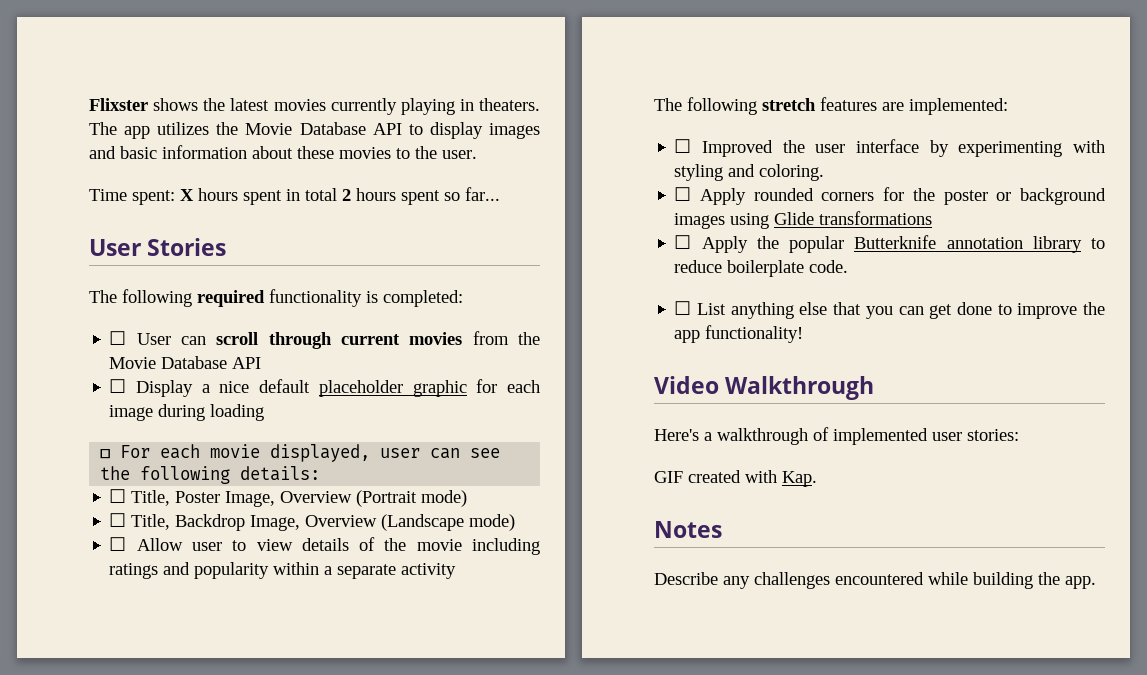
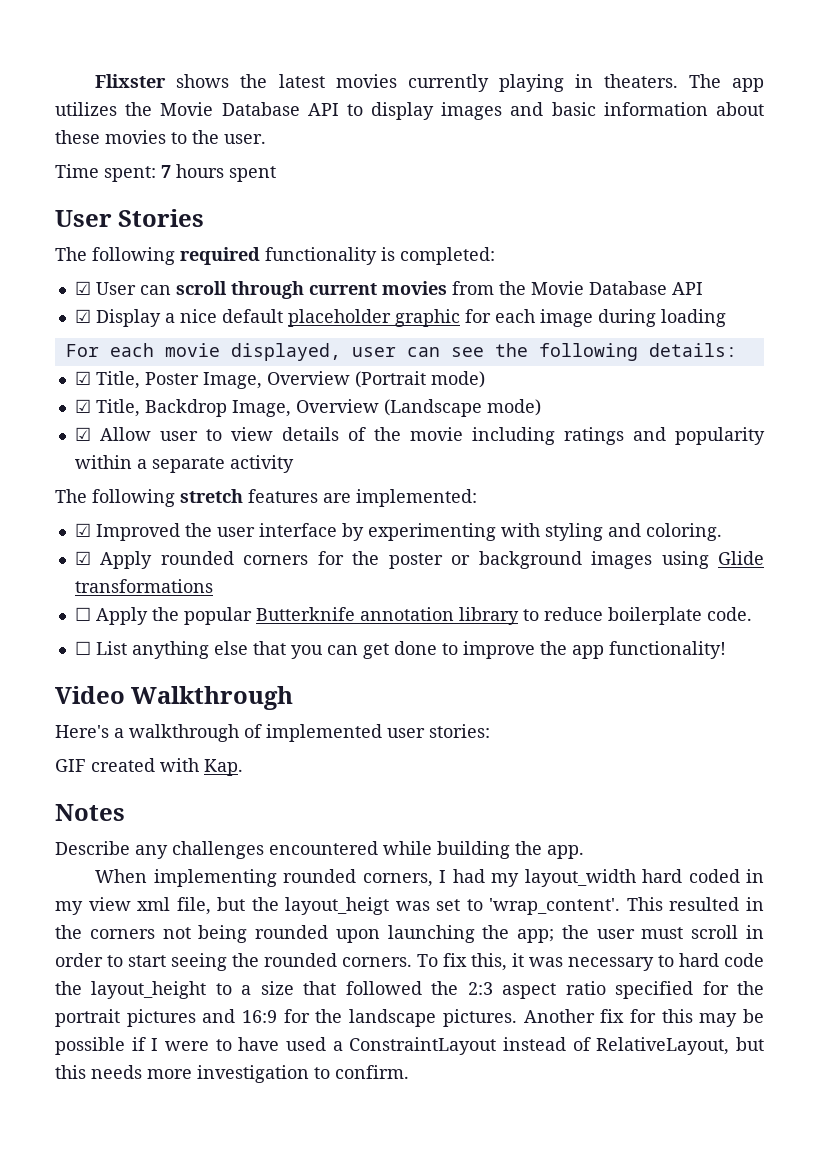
- Time spent: X hours spent in total 2 hours spent so far...
+ Time spent: 7 hours spent
- ☐ User can scroll through current movies from the Movie Database API
+ ☑ User can scroll through current movies from the Movie Database API
- ☐ Display a nice default placeholder graphic for each image during loading
+ ☑ Display a nice default placeholder graphic for each image during loading
- ☐ For each movie displayed, user can see the following details:
+ For each movie displayed, user can see the following details:
- ☐ Title, Poster Image, Overview (Portrait mode)
+ ☑ Title, Poster Image, Overview (Portrait mode)
- ☐ Title, Backdrop Image, Overview (Landscape mode)
+ ☑ Title, Backdrop Image, Overview (Landscape mode)
- ☐ Allow user to view details of the movie including ratings and popularity within a separate activity
+ ☑ Allow user to view details of the movie including ratings and popularity within a separate activity
- ☐ Improved the user interface by experimenting with styling and coloring.
+ ☑ Improved the user interface by experimenting with styling and coloring.
- ☐ Apply rounded corners for the poster or background images using Glide transformations
+ ☑ Apply rounded corners for the poster or background images using Glide transformations
+ When implementing rounded corners, I had my layout_width hard coded in my view xml file, but the layout_heigt was set to 'wrap_content'. This resulted in the corners not being rounded upon launching the app; the user must scroll in order to start seeing the rounded corners. To fix this, it was necessary to hard code the layout_height to a size that followed the 2:3 aspect ratio specified for the portrait pictures and 16:9 for the landscape pictures. Another fix for this may be possible if I were to have used a ConstraintLayout instead of RelativeLayout, but this needs more investigation to confirm.

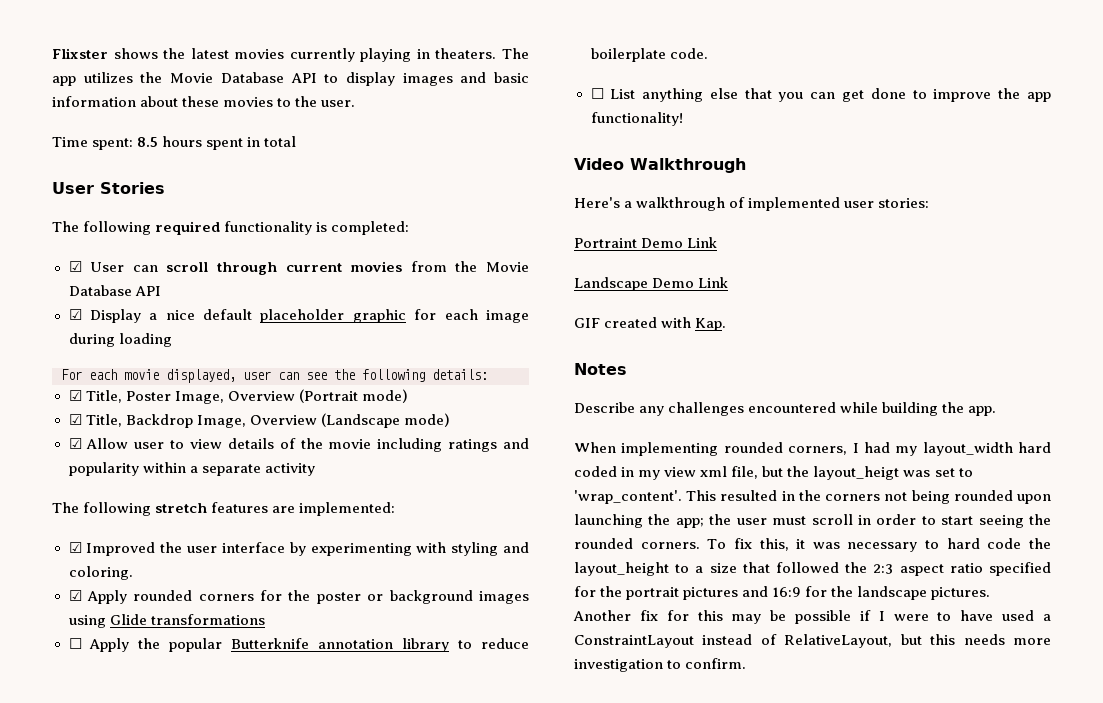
- Time spent: 7 hours spent
+ Time spent: 8.5 hours spent in total
+ Portraint Demo Link
+ Landscape Demo Link

